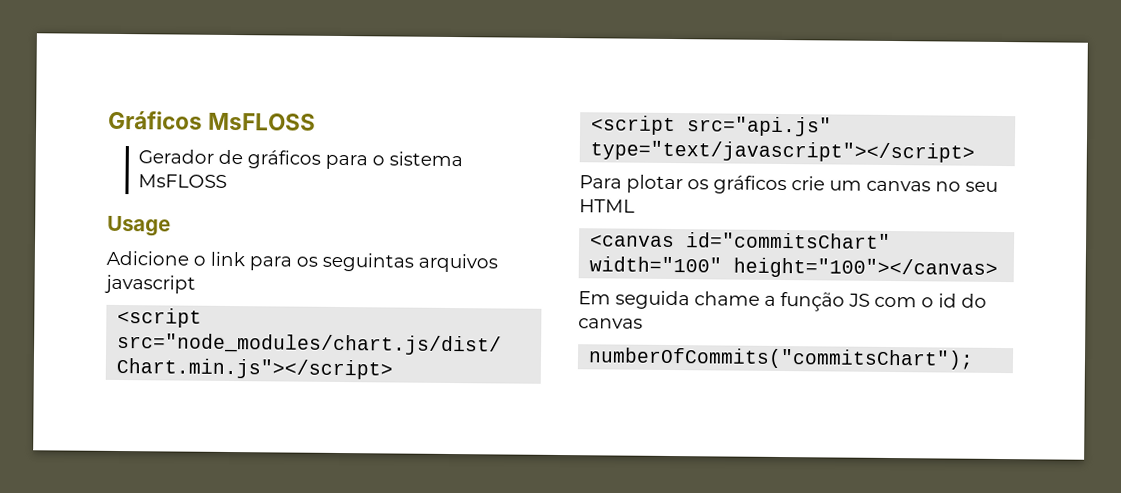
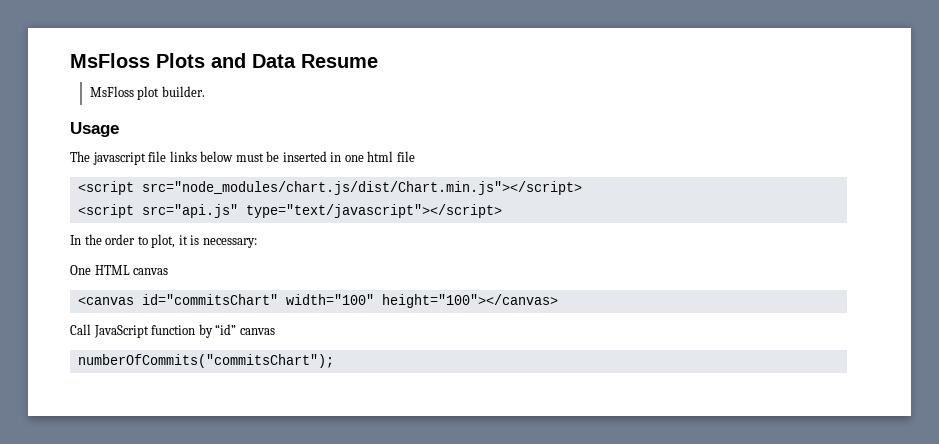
- Gráficos MsFLOSS
- Gerador de gráficos para o sistema MsFLOSS
+ MsFloss Plots and Data Resume
+ MsFloss plot builder.
  Usage
- Adicione o link para os seguintas arquivos javascript
+ The javascript file links below must be inserted in one html file
- Para plotar os gráficos crie um canvas no seu HTML
+ In the order to plot, it is necessary:
+ One HTML canvas
  <canvas id="commitsChart" width="100" height="100"></canvas>
- Em seguida chame a função JS com o id do canvas
+ Call JavaScript function by “id” canvas

